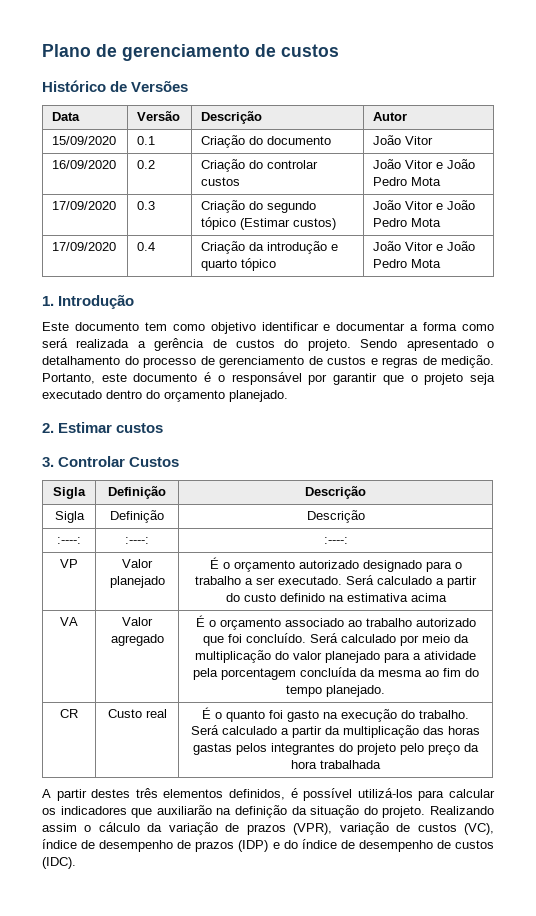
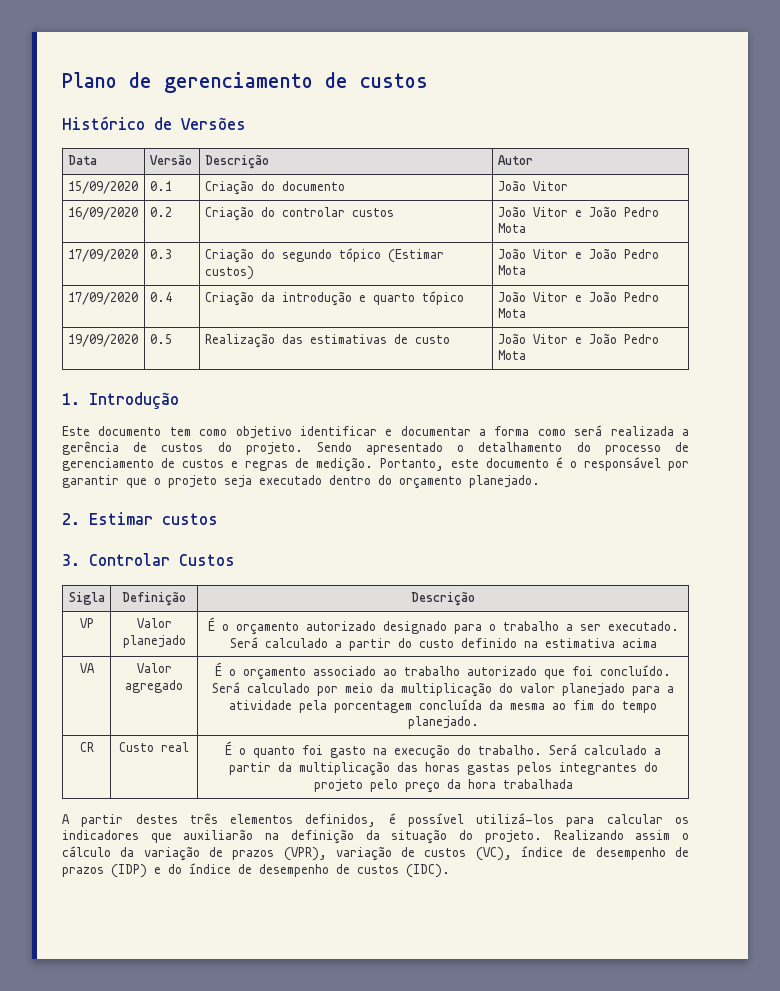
+ 19/09/2020 | 0.5 | Realização das estimativas de custo | João Vitor e João Pedro Mota
  3. Controlar Custos
  Sigla | Definição | Descrição
- Sigla | Definição | Descrição
- :----: | :----: | :----:

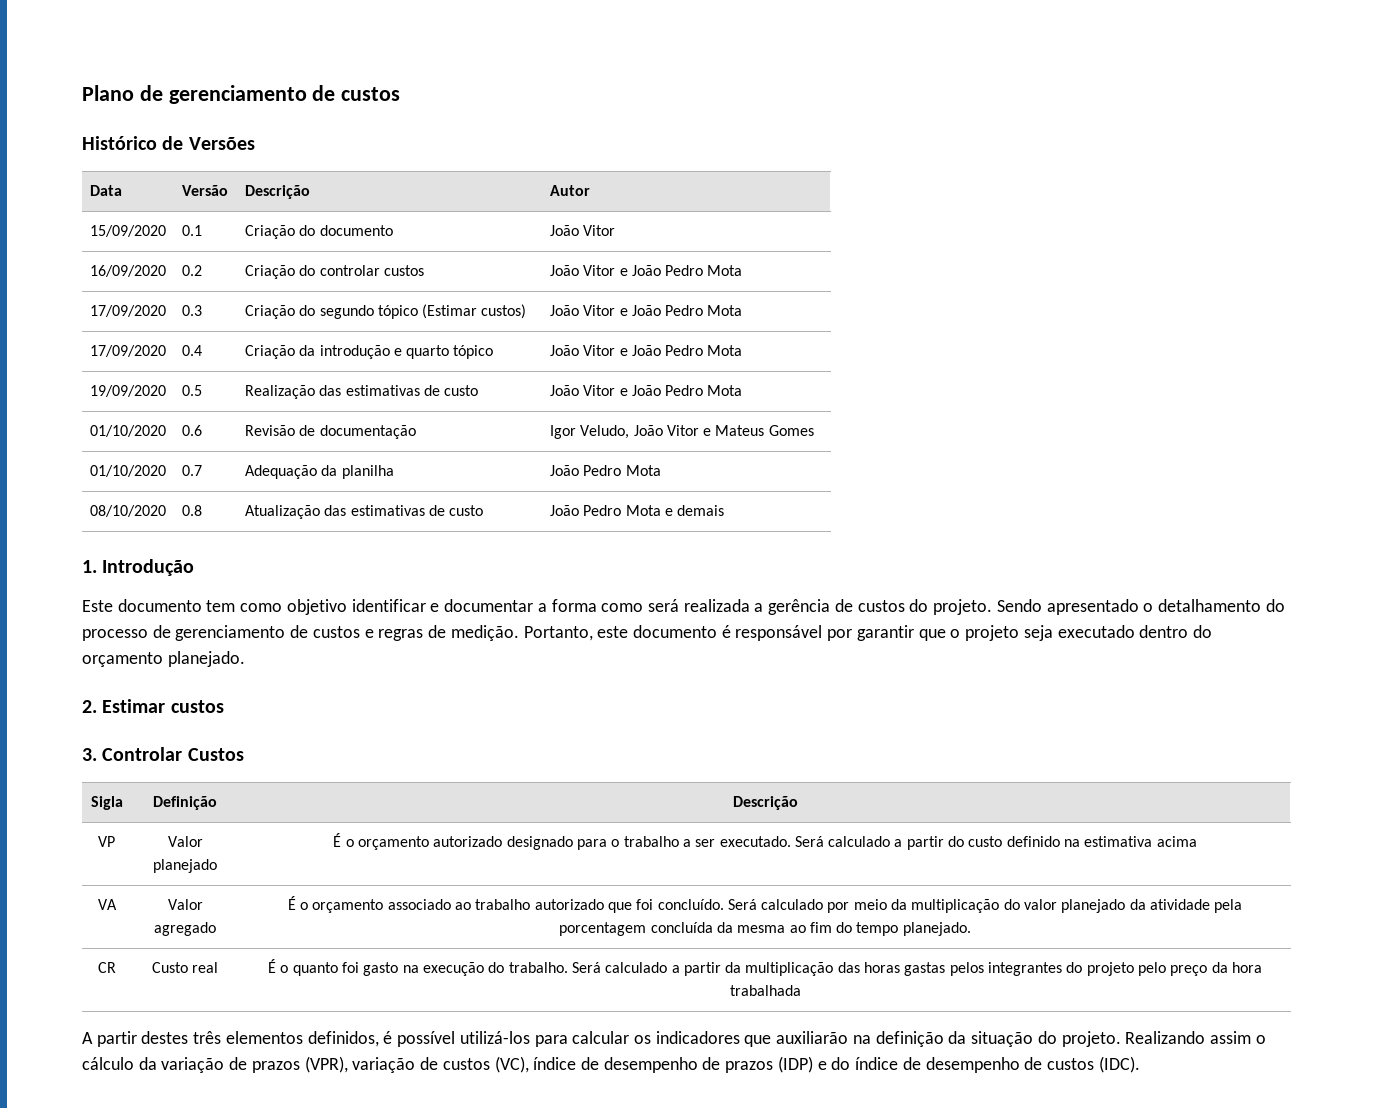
+ 01/10/2020 | 0.6 | Revisão de documentação | Igor Veludo, João Vitor e Mateus Gomes
+ 01/10/2020 | 0.7 | Adequação da planilha | João Pedro Mota
+ 08/10/2020 | 0.8 | Atualização das estimativas de custo | João Pedro Mota e demais
- Portanto, este documento é o responsável por garantir que o projeto seja executado dentro do orçamento planejado.
+ Portanto, este documento é responsável por garantir que o projeto seja executado dentro do orçamento planejado.
- VA | Valor agregado | É o orçamento associado ao trabalho autorizado que foi concluído. Será calculado por meio da multiplicação do valor planejado para a atividade pela porcentagem concluída da mesma ao fim do tempo planejado.
+ VA | Valor agregado | É o orçamento associado ao trabalho autorizado que foi concluído. Será calculado por meio da multiplicação do valor planejado da atividade pela porcentagem concluída da mesma ao fim do tempo planejado.

